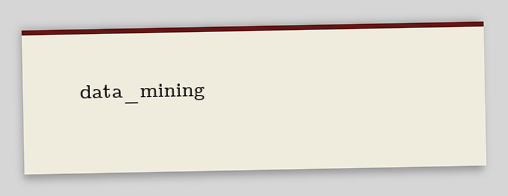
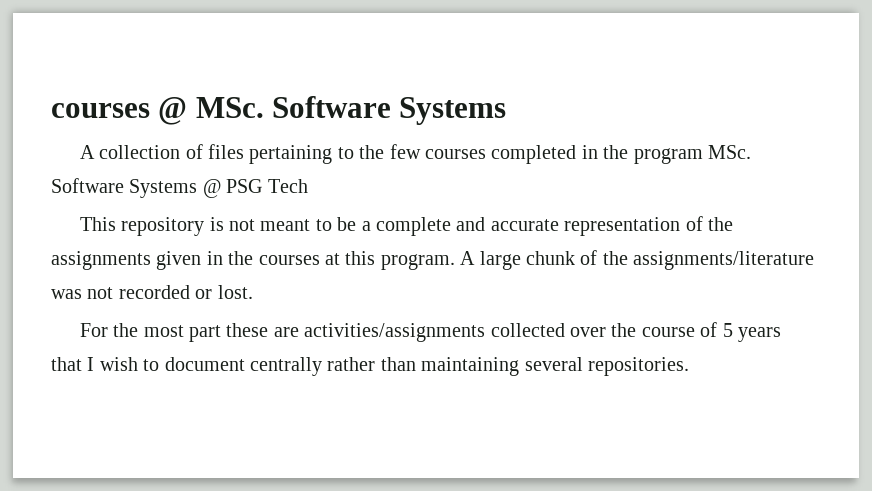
- data_mining
+ courses @ MSc. Software Systems
+ A collection of files pertaining to the few courses completed in the program MSc. Software Systems @ PSG Tech
+ This repository is not meant to be a complete and accurate representation of the assignments given in the courses at this program. A large chunk of the assignments/literature was not recorded or lost.
+ For the most part these are activities/assignments collected over the course of 5 years that I wish to document centrally rather than maintaining several repositories.

